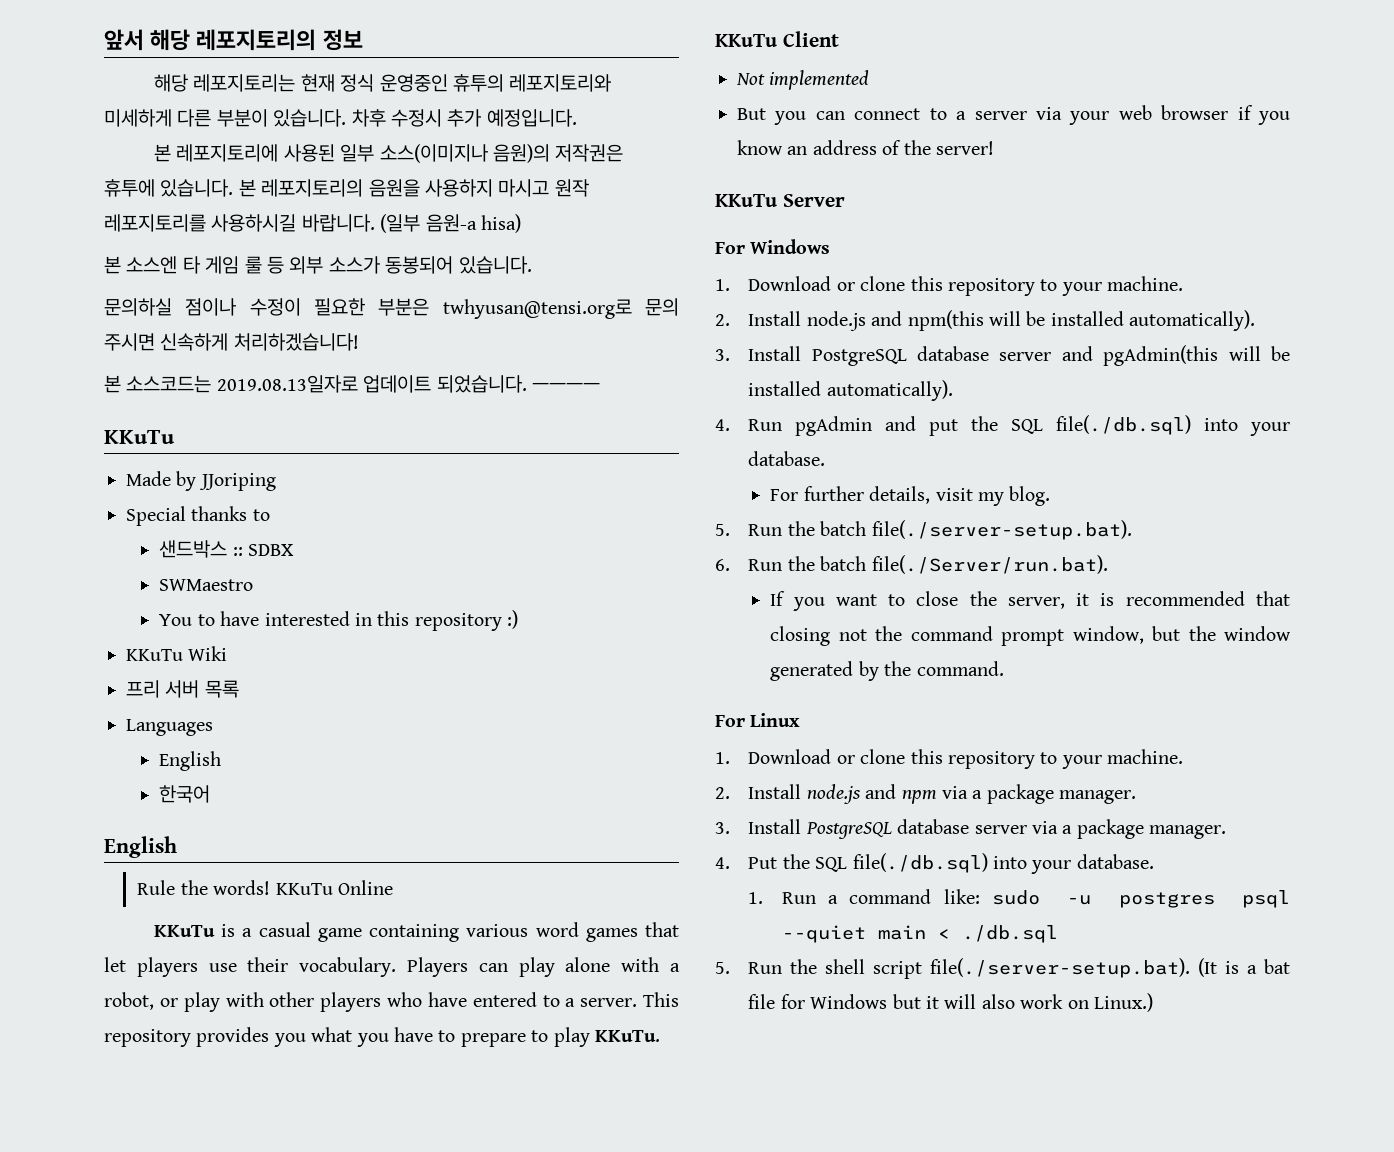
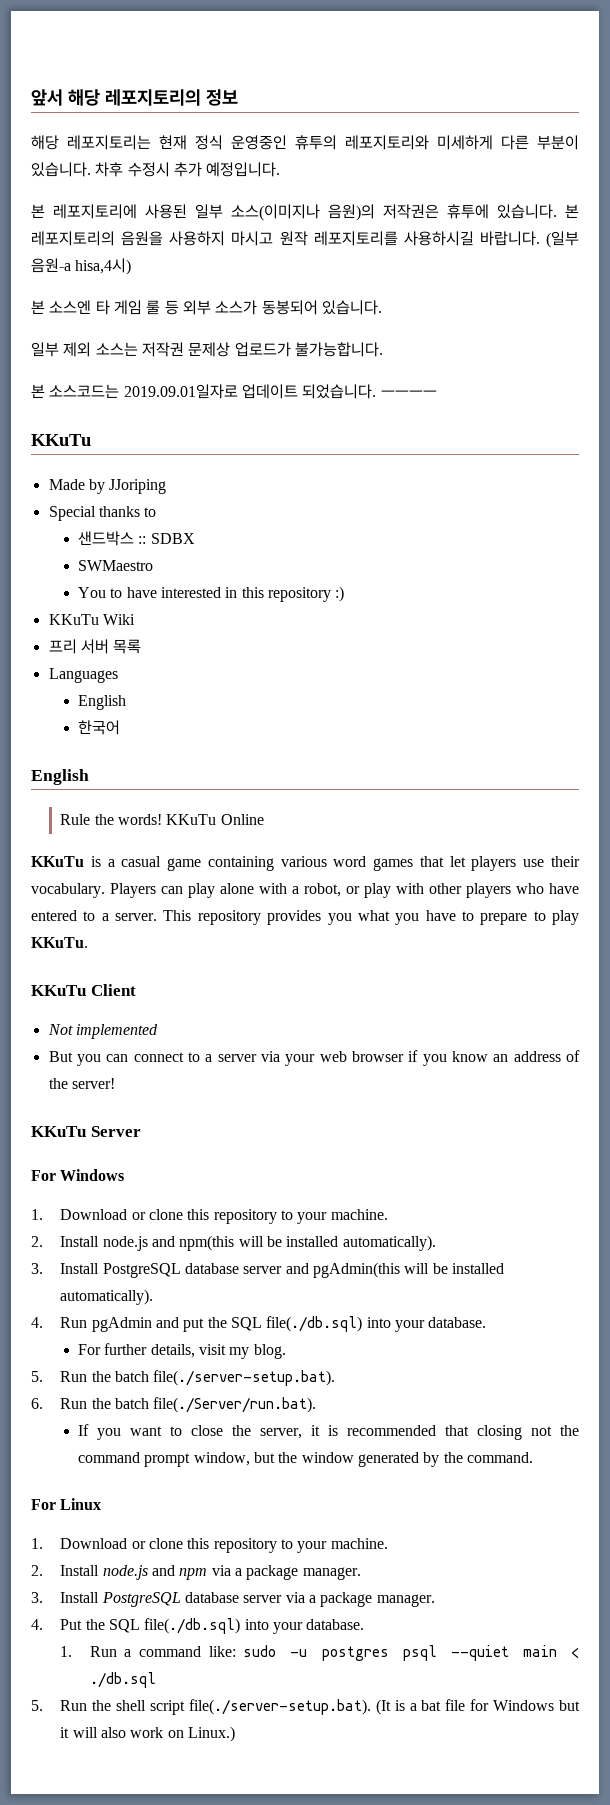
- (일부 음원-a hisa)
+ (일부 음원-a hisa,4시)
- 문의하실 점이나 수정이 필요한 부분은 twhyusan@tensi.org로 문의 주시면 신속하게 처리하겠습니다!
+ 일부 제외 소스는 저작권 문제상 업로드가 불가능합니다.
- 본 소스코드는 2019.08.13일자로 업데이트 되었습니다.
+ 본 소스코드는 2019.09.01일자로 업데이트 되었습니다.

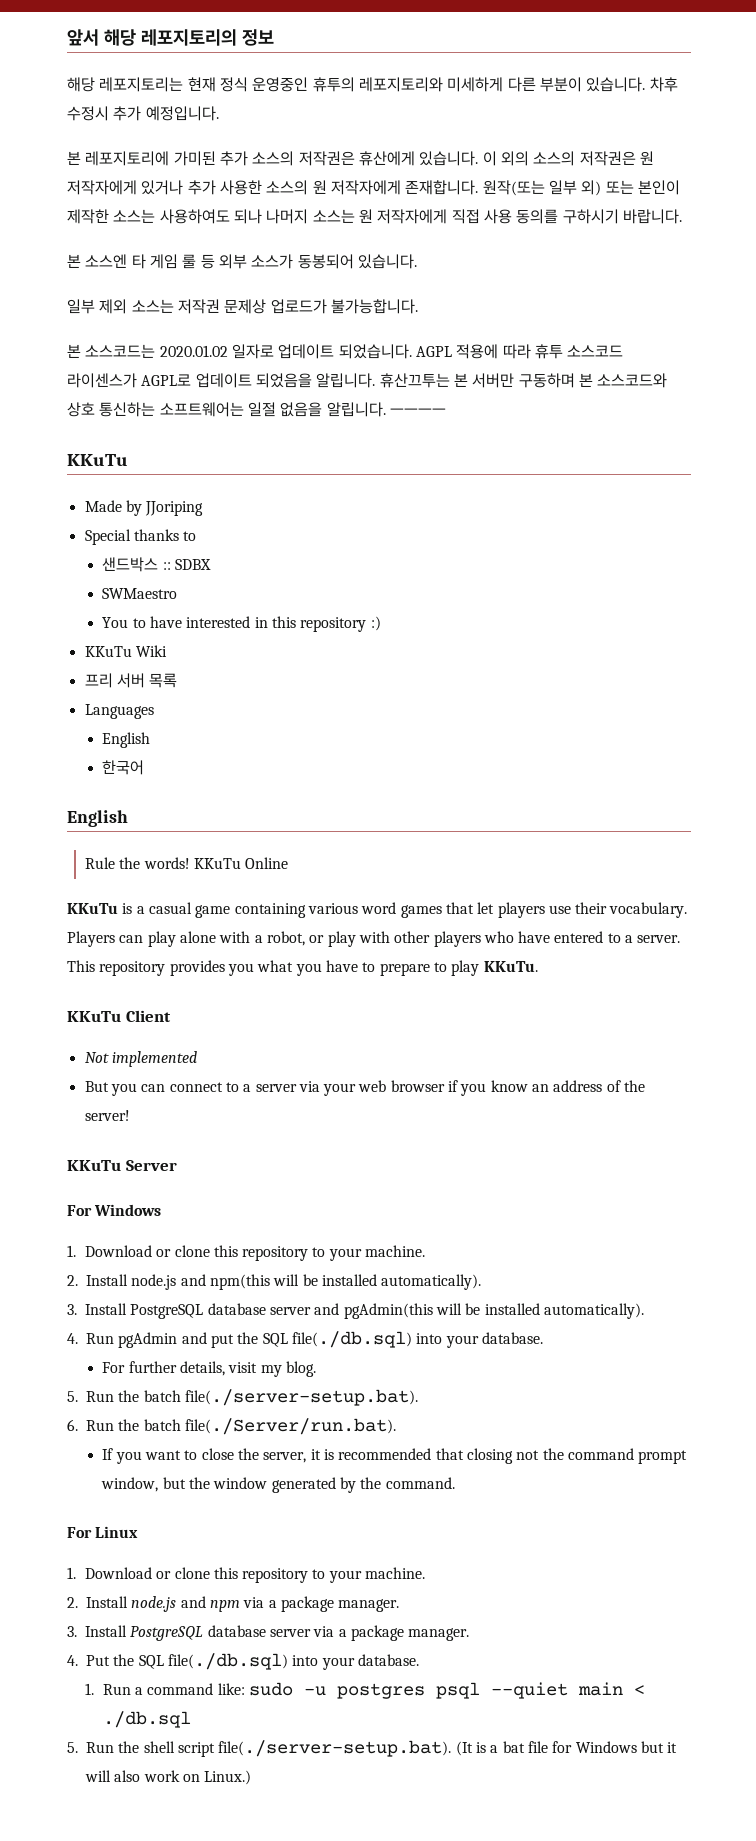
- 본 레포지토리에 사용된 일부 소스(이미지나 음원)의 저작권은 휴투에 있습니다. 본 레포지토리의 음원을 사용하지 마시고 원작 레포지토리를 사용하시길 바랍니다. (일부 음원-a hisa,4시)
+ 본 레포지토리에 가미된 추가 소스의 저작권은 휴산에게 있습니다. 이 외의 소스의 저작권은 원 저작자에게 있거나 추가 사용한 소스의 원 저작자에게 존재합니다. 원작(또는 일부 외) 또는 본인이 제작한 소스는 사용하여도 되나 나머지 소스는 원 저작자에게 직접 사용 동의를 구하시기 바랍니다.
- 본 소스코드는 2019.09.01일자로 업데이트 되었습니다.
+ 본 소스코드는 2020.01.02 일자로 업데이트 되었습니다. AGPL 적용에 따라 휴투 소스코드 라이센스가 AGPL로 업데이트 되었음을 알립니다. 휴산끄투는 본 서버만 구동하며 본 소스코드와 상호 통신하는 소프트웨어는 일절 없음을 알립니다.

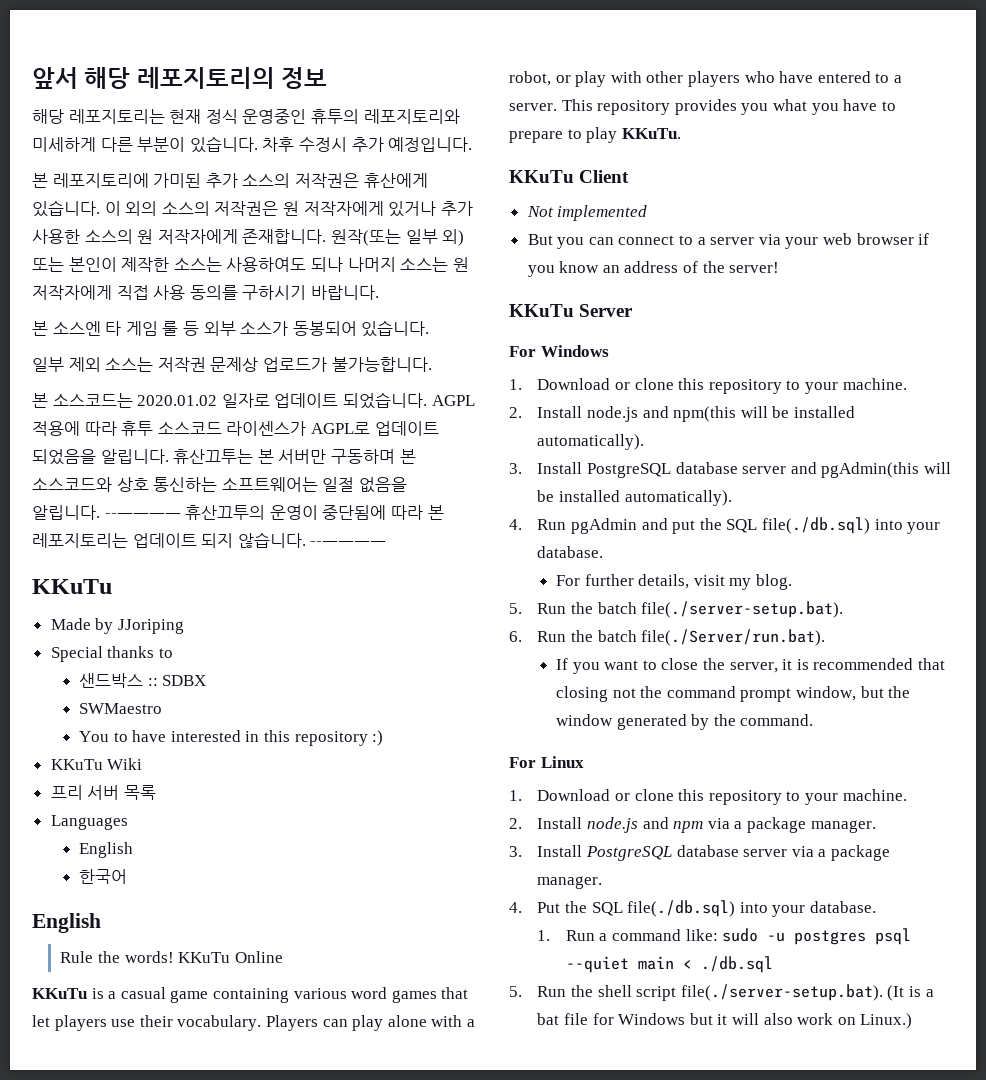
- ㅡㅡㅡㅡ
+ --ㅡㅡㅡㅡ 휴산끄투의 운영이 중단됨에 따라 본 레포지토리는 업데이트 되지 않습니다. --ㅡㅡㅡㅡ

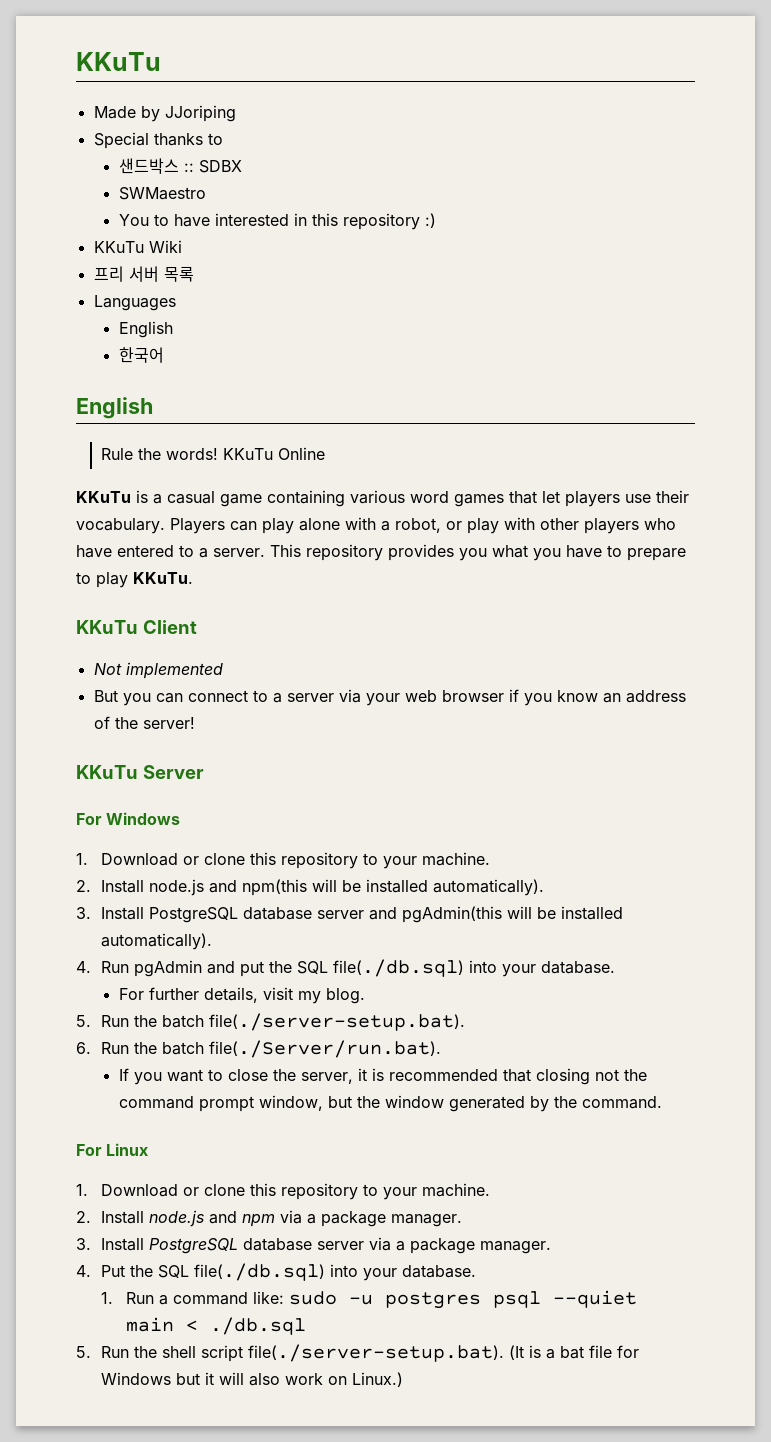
- 앞서 해당 레포지토리의 정보
- 해당 레포지토리는 현재 정식 운영중인 휴투의 레포지토리와 미세하게 다른 부분이 있습니다. 차후 수정시 추가 예정입니다.
- 본 레포지토리에 가미된 추가 소스의 저작권은 휴산에게 있습니다. 이 외의 소스의 저작권은 원 저작자에게 있거나 추가 사용한 소스의 원 저작자에게 존재합니다. 원작(또는 일부 외) 또는 본인이 제작한 소스는 사용하여도 되나 나머지 소스는 원 저작자에게 직접 사용 동의를 구하시기 바랍니다.
- 본 소스엔 타 게임 룰 등 외부 소스가 동봉되어 있습니다.
- 일부 제외 소스는 저작권 문제상 업로드가 불가능합니다.
- 본 소스코드는 2020.01.02 일자로 업데이트 되었습니다. AGPL 적용에 따라 휴투 소스코드 라이센스가 AGPL로 업데이트 되었음을 알립니다. 휴산끄투는 본 서버만 구동하며 본 소스코드와 상호 통신하는 소프트웨어는 일절 없음을 알립니다. --ㅡㅡㅡㅡ 휴산끄투의 운영이 중단됨에 따라 본 레포지토리는 업데이트 되지 않습니다. --ㅡㅡㅡㅡ

